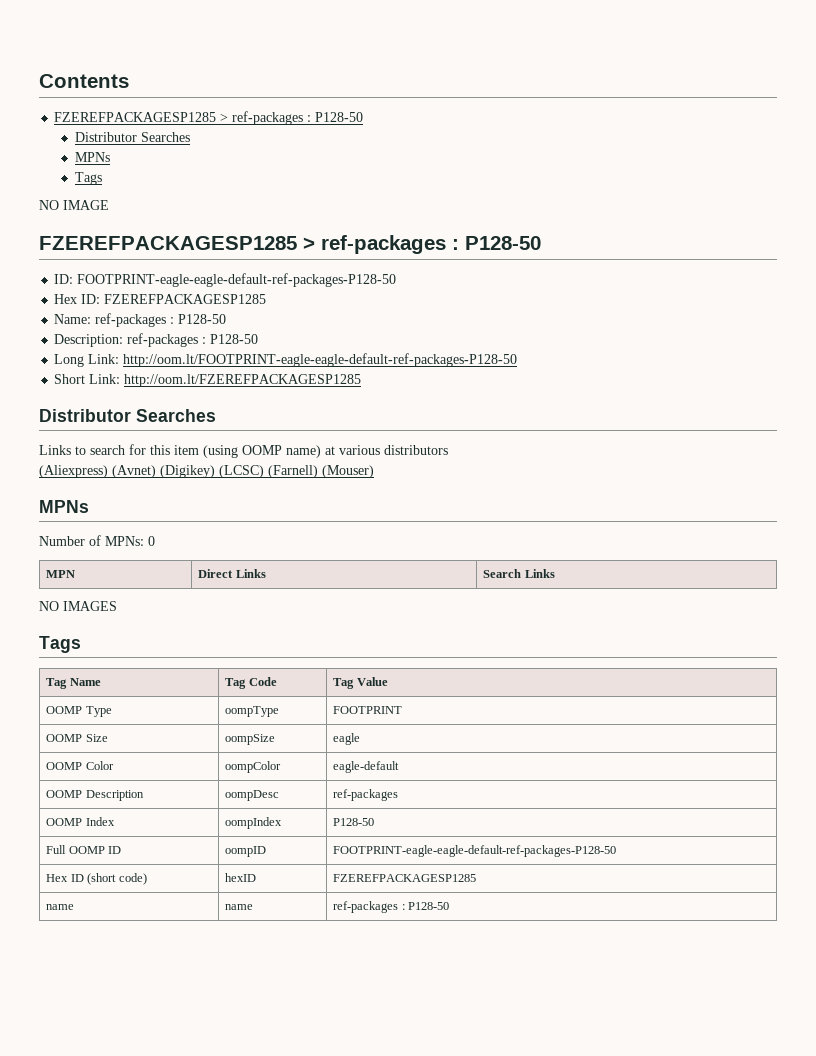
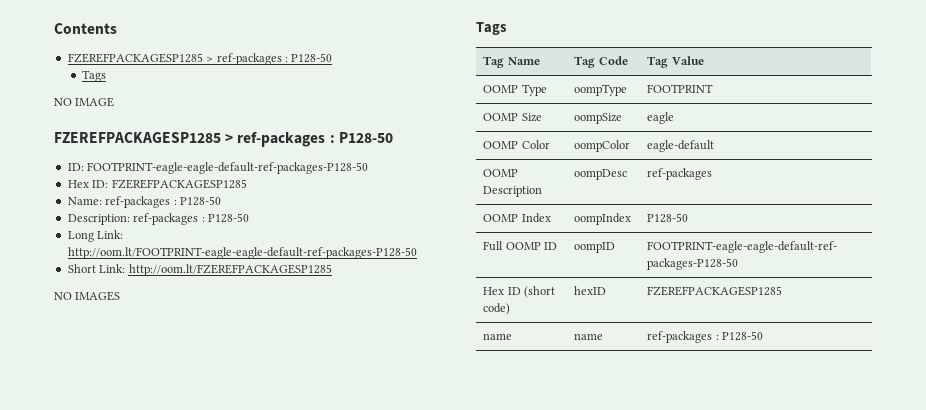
  Contents
  FZEREFPACKAGESP1285 > ref-packages : P128-50
- Distributor Searches
- MPNs
  Short Link: http://oom.lt/FZEREFPACKAGESP1285
- Distributor Searches
- Links to search for this item (using OOMP name) at various distributors
- (Aliexpress) (Avnet) (Digikey) (LCSC) (Farnell) (Mouser)
- MPNs
- Number of MPNs: 0
- MPN | Direct Links | Search Links

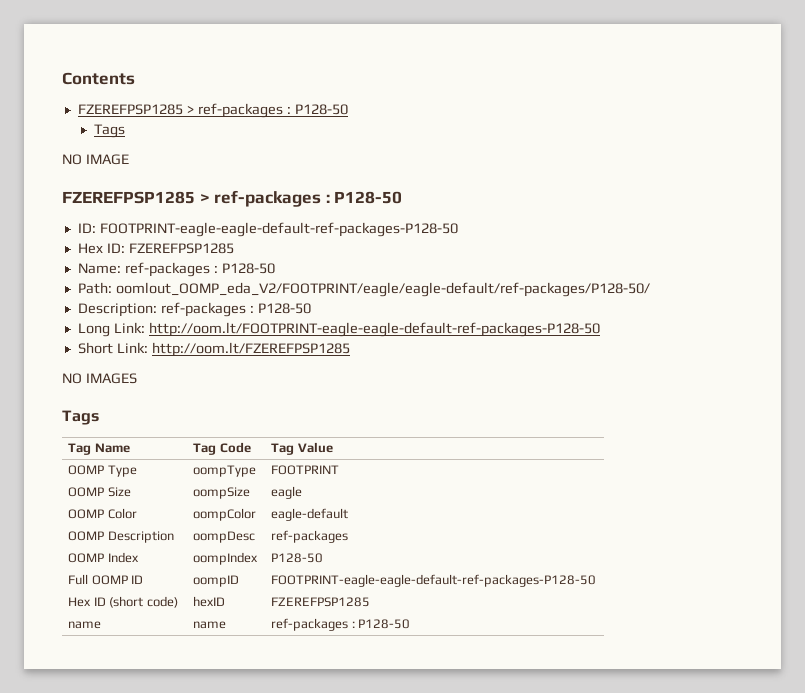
  Contents
- FZEREFPACKAGESP1285 > ref-packages : P128-50
+ FZEREFPSP1285 > ref-packages : P128-50
  NO IMAGE
- FZEREFPACKAGESP1285 > ref-packages : P128-50
+ FZEREFPSP1285 > ref-packages : P128-50
- Hex ID: FZEREFPACKAGESP1285
+ Hex ID: FZEREFPSP1285
+ Path: oomlout_OOMP_eda_V2/FOOTPRINT/eagle/eagle-default/ref-packages/P128-50/
- Short Link: http://oom.lt/FZEREFPACKAGESP1285
+ Short Link: http://oom.lt/FZEREFPSP1285
- Hex ID (short code) | hexID | FZEREFPACKAGESP1285
+ Hex ID (short code) | hexID | FZEREFPSP1285

